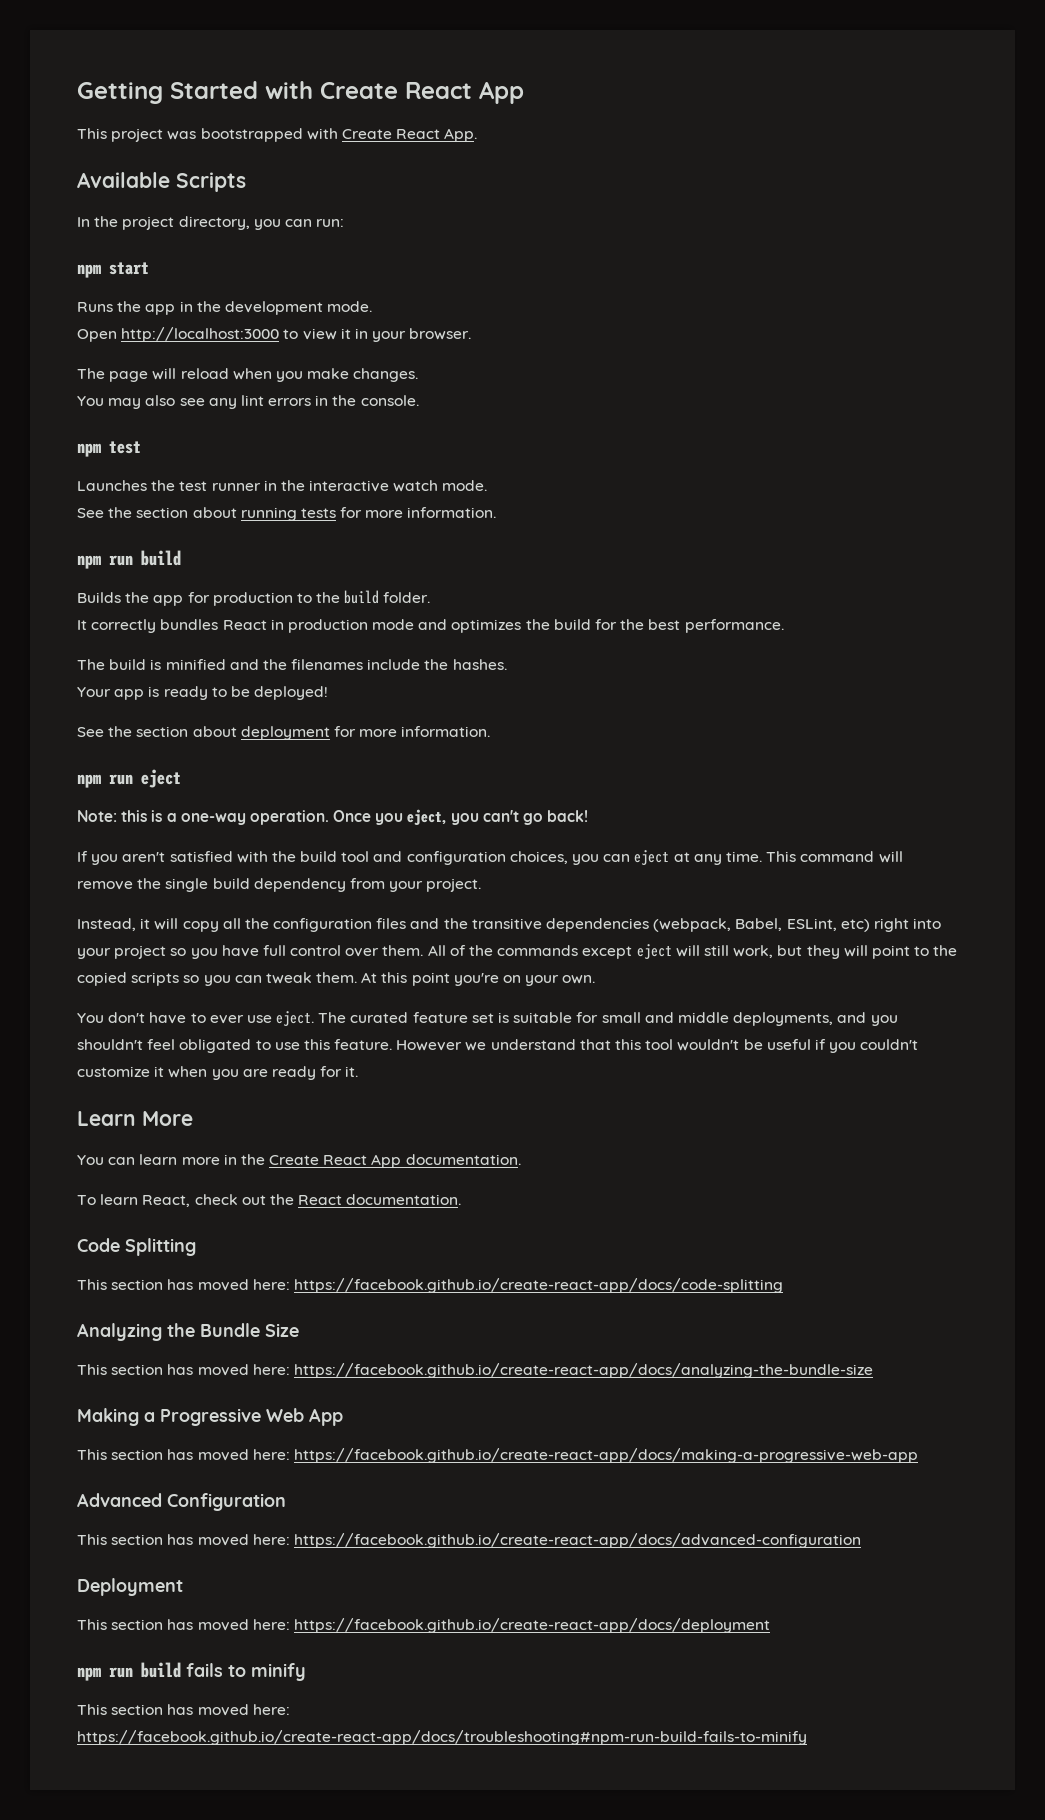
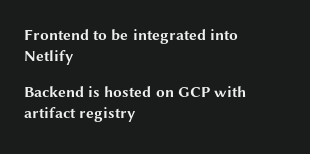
- Getting Started with Create React App
- This project was bootstrapped with Create React App.
- Available Scripts
- In the project directory, you can run:
- npm start
- Runs the app in the development mode.
- Open http://localhost:3000 to view it in your browser.
- The page will reload when you make changes.
- You may also see any lint errors in the console.
- npm test
- Launches the test runner in the interactive watch mode.
- See the section about running tests for more information.
- npm run build
- Builds the app for production to the build folder.
- It correctly bundles React in production mode and optimizes the build for the best performance.
- The build is minified and the filenames include the hashes.
- Your app is ready to be deployed!
- See the section about deployment for more information.
- npm run eject
- Note: this is a one-way operation. Once you eject, you can't go back!
- If you aren't satisfied with the build tool and configuration choices, you can eject at any time. This command will remove the single build dependency from your project.
- Instead, it will copy all the configuration files and the transitive dependencies (webpack, Babel, ESLint, etc) right into your project so you have full control over them. All of the commands except eject will still work, but they will point to the copied scripts so you can tweak them. At this point you're on your own.
- You don't have to ever use eject. The curated feature set is suitable for small and middle deployments, and you shouldn't feel obligated to use this feature. However we understand that this tool wouldn't be useful if you couldn't customize it when you are ready for it.
- Learn More
- You can learn more in the Create React App documentation.
- To learn React, check out the React documentation.
- Code Splitting
- This section has moved here: https://facebook.github.io/create-react-app/docs/code-splitting
- Analyzing the Bundle Size
- This section has moved here: https://facebook.github.io/create-react-app/docs/analyzing-the-bundle-size
- Making a Progressive Web App
- This section has moved here: https://facebook.github.io/create-react-app/docs/making-a-progressive-web-app
- Advanced Configuration
- This section has moved here: https://facebook.github.io/create-react-app/docs/advanced-configuration
- Deployment
- This section has moved here: https://facebook.github.io/create-react-app/docs/deployment
- npm run build fails to minify
- This section has moved here: https://facebook.github.io/create-react-app/docs/troubleshooting#npm-run-build-fails-to-minify
+ Frontend to be integrated into Netlify
+ Backend is hosted on GCP with artifact registry

